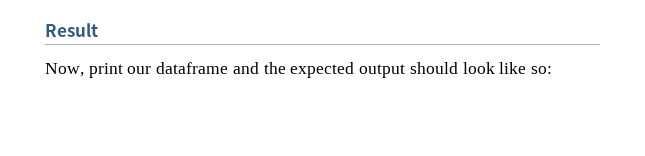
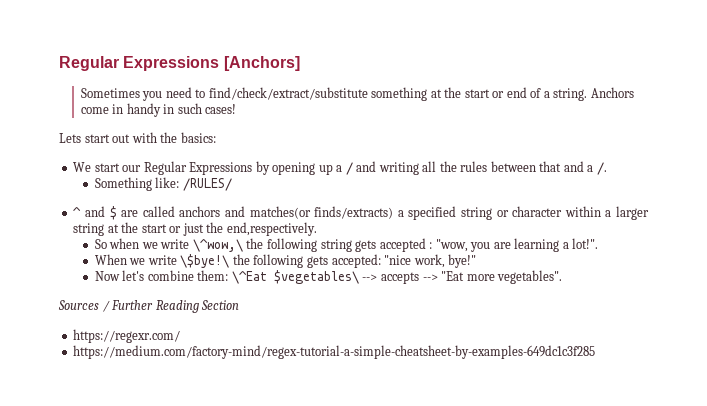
- Result
- Now, print our dataframe and the expected output should look like so:
+ Regular Expressions [Anchors]
+ Sometimes you need to find/check/extract/substitute something at the start or end of a string. Anchors come in handy in such cases!
+ Lets start out with the basics:
+ We start our Regular Expressions by opening up a / and writing all the rules between that and a /.
+ Something like: /RULES/
+ ^ and $ are called anchors and matches(or finds/extracts) a specified string or character within a larger string at the start or just the end,respectively.
+ So when we write \^wow,\ the following string gets accepted : "wow, you are learning a lot!".
+ When we write \$bye!\ the following gets accepted: "nice work, bye!"
+ Now let's combine them: \^Eat $vegetables\ --> accepts --> "Eat more vegetables".
+ Sources / Further Reading Section
+ https://regexr.com/
+ https://medium.com/factory-mind/regex-tutorial-a-simple-cheatsheet-by-examples-649dc1c3f285

